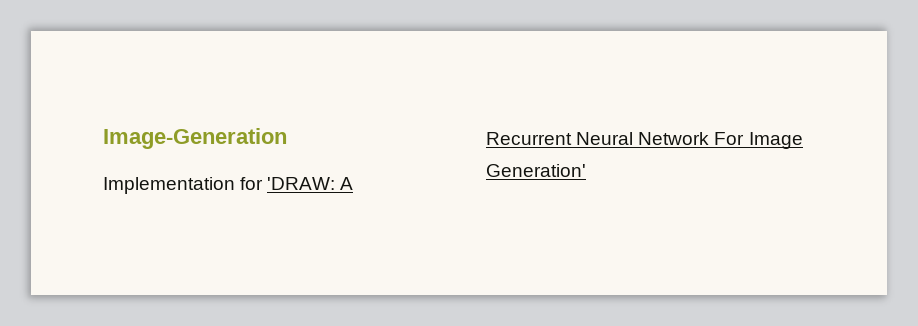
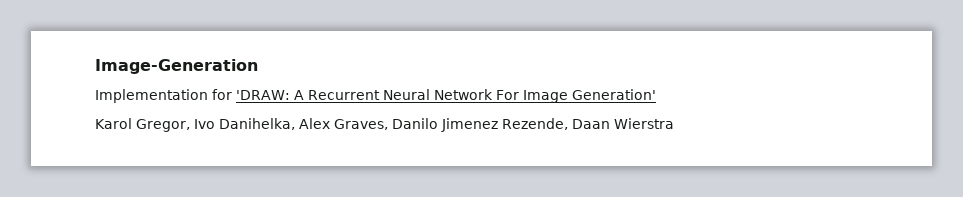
+ Karol Gregor, Ivo Danihelka, Alex Graves, Danilo Jimenez Rezende, Daan Wierstra

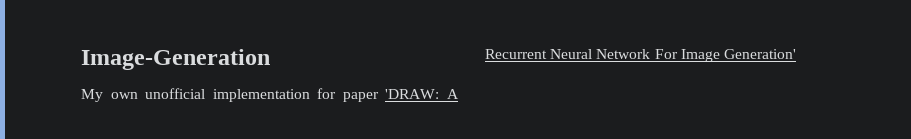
- Implementation for 'DRAW: A Recurrent Neural Network For Image Generation'
+ My own unofficial implementation for paper 'DRAW: A Recurrent Neural Network For Image Generation'
- Karol Gregor, Ivo Danihelka, Alex Graves, Danilo Jimenez Rezende, Daan Wierstra

